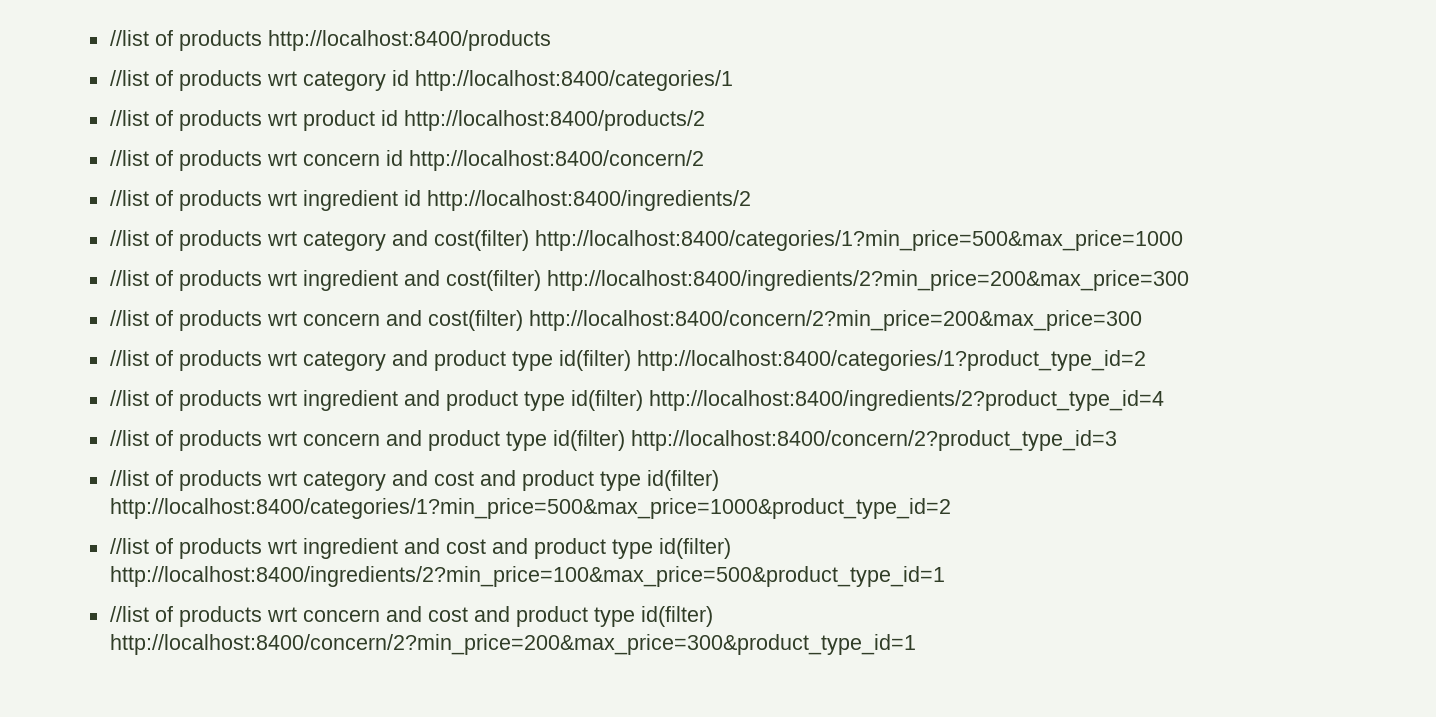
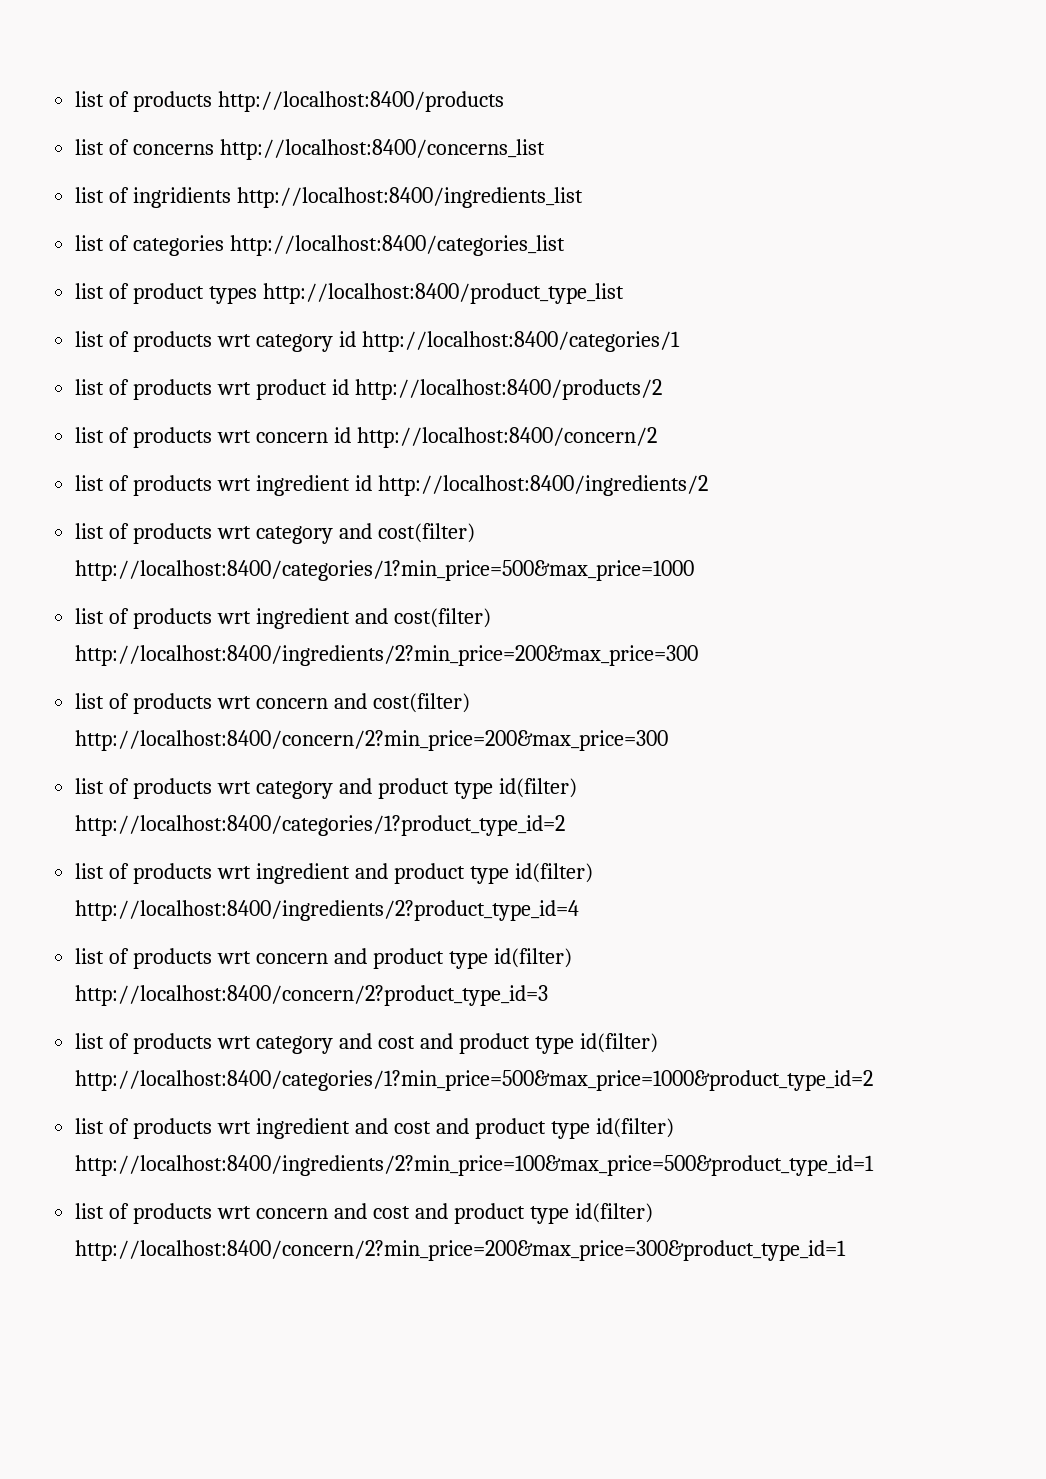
- //list of products http://localhost:8400/products
+ list of products http://localhost:8400/products
- //list of products wrt category id http://localhost:8400/categories/1
+ list of concerns http://localhost:8400/concerns_list
+ list of ingridients http://localhost:8400/ingredients_list
+ list of categories http://localhost:8400/categories_list
+ list of product types http://localhost:8400/product_type_list
+ list of products wrt category id http://localhost:8400/categories/1
- //list of products wrt product id http://localhost:8400/products/2
+ list of products wrt product id http://localhost:8400/products/2
- //list of products wrt concern id http://localhost:8400/concern/2
+ list of products wrt concern id http://localhost:8400/concern/2
- //list of products wrt ingredient id http://localhost:8400/ingredients/2
+ list of products wrt ingredient id http://localhost:8400/ingredients/2
- //list of products wrt category and cost(filter) http://localhost:8400/categories/1?min_price=500&max_price=1000
+ list of products wrt category and cost(filter) http://localhost:8400/categories/1?min_price=500&max_price=1000
- //list of products wrt ingredient and cost(filter) http://localhost:8400/ingredients/2?min_price=200&max_price=300
+ list of products wrt ingredient and cost(filter) http://localhost:8400/ingredients/2?min_price=200&max_price=300
- //list of products wrt concern and cost(filter) http://localhost:8400/concern/2?min_price=200&max_price=300
+ list of products wrt concern and cost(filter) http://localhost:8400/concern/2?min_price=200&max_price=300
- //list of products wrt category and product type id(filter) http://localhost:8400/categories/1?product_type_id=2
+ list of products wrt category and product type id(filter) http://localhost:8400/categories/1?product_type_id=2
- //list of products wrt ingredient and product type id(filter) http://localhost:8400/ingredients/2?product_type_id=4
+ list of products wrt ingredient and product type id(filter) http://localhost:8400/ingredients/2?product_type_id=4
- //list of products wrt concern and product type id(filter) http://localhost:8400/concern/2?product_type_id=3
+ list of products wrt concern and product type id(filter) http://localhost:8400/concern/2?product_type_id=3
- //list of products wrt category and cost and product type id(filter) http://localhost:8400/categories/1?min_price=500&max_price=1000&product_type_id=2
+ list of products wrt category and cost and product type id(filter) http://localhost:8400/categories/1?min_price=500&max_price=1000&product_type_id=2
- //list of products wrt ingredient and cost and product type id(filter) http://localhost:8400/ingredients/2?min_price=100&max_price=500&product_type_id=1
+ list of products wrt ingredient and cost and product type id(filter) http://localhost:8400/ingredients/2?min_price=100&max_price=500&product_type_id=1
- //list of products wrt concern and cost and product type id(filter) http://localhost:8400/concern/2?min_price=200&max_price=300&product_type_id=1
+ list of products wrt concern and cost and product type id(filter) http://localhost:8400/concern/2?min_price=200&max_price=300&product_type_id=1

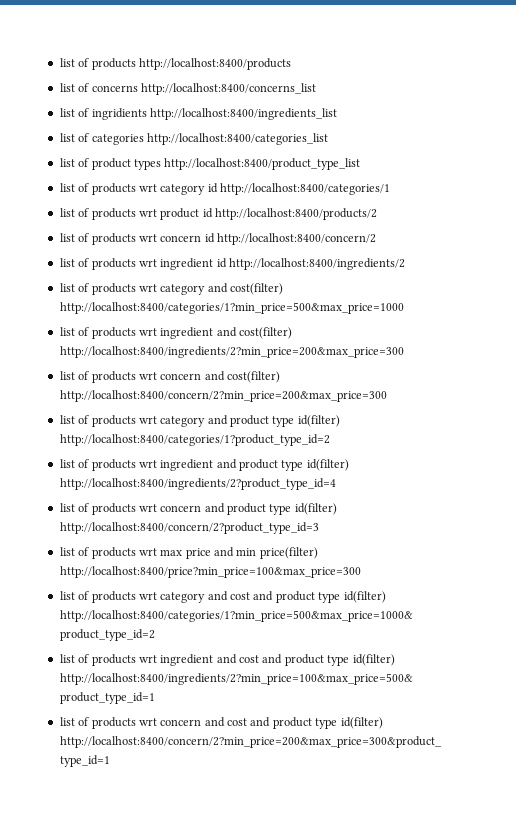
+ list of products wrt max price and min price(filter) http://localhost:8400/price?min_price=100&max_price=300

